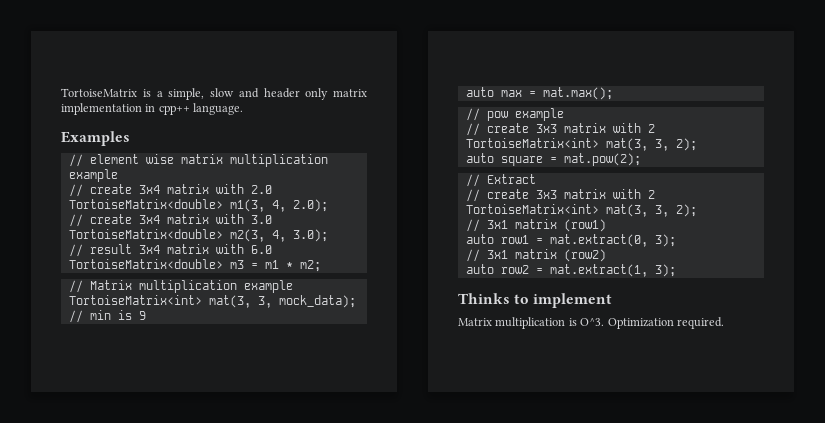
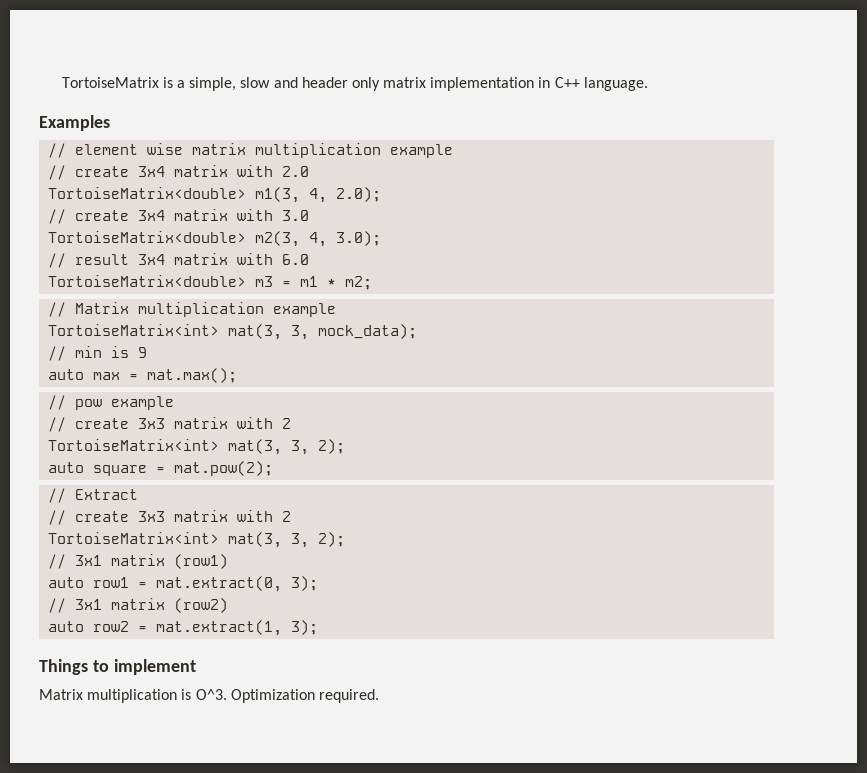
- TortoiseMatrix is a simple, slow and header only matrix implementation in cpp++ language.
+ TortoiseMatrix is a simple, slow and header only matrix implementation in C++ language.
- Thinks to implement
+ Things to implement

